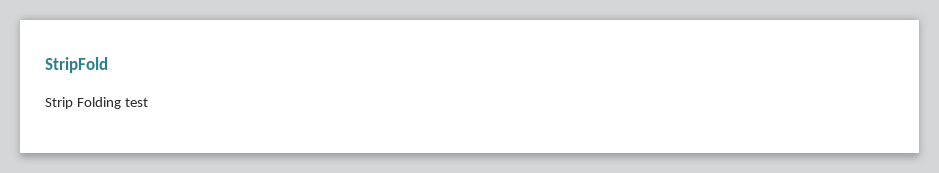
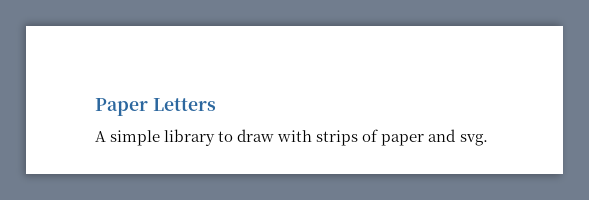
- StripFold
- Strip Folding test
+ Paper Letters
+ A simple library to draw with strips of paper and svg.

